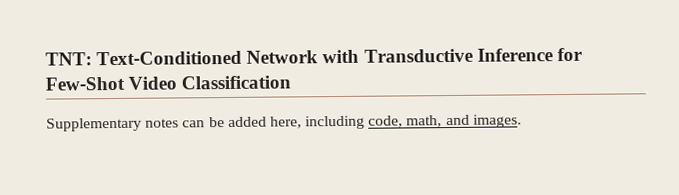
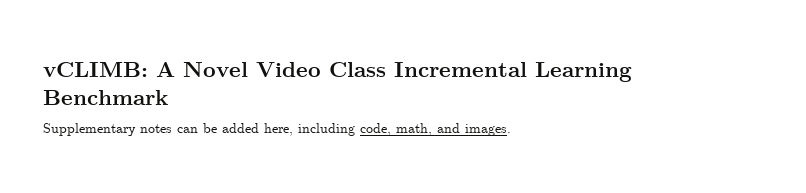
- TNT: Text-Conditioned Network with Transductive Inference for Few-Shot Video Classification
+ vCLIMB: A Novel Video Class Incremental Learning Benchmark

